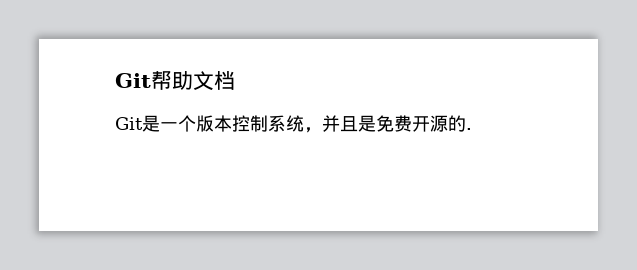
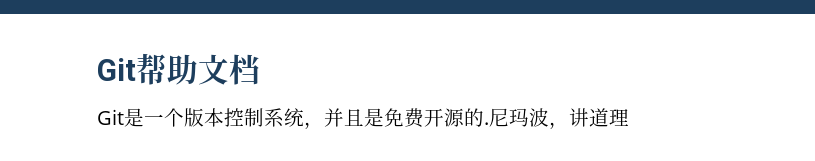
+ 尼玛波，讲道理

